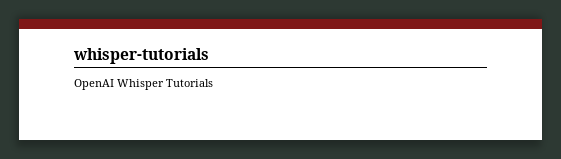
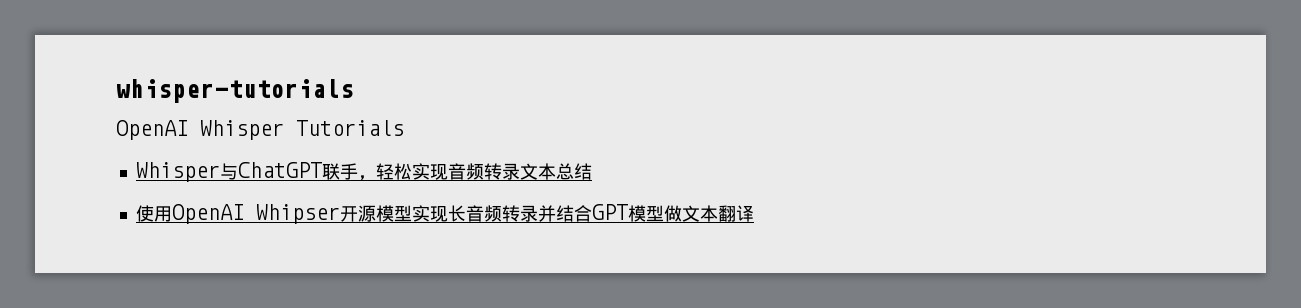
+ Whisper与ChatGPT联手，轻松实现音频转录文本总结
+ 使用OpenAI Whipser开源模型实现长音频转录并结合GPT模型做文本翻译

